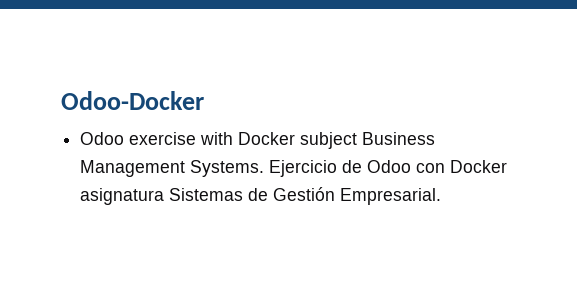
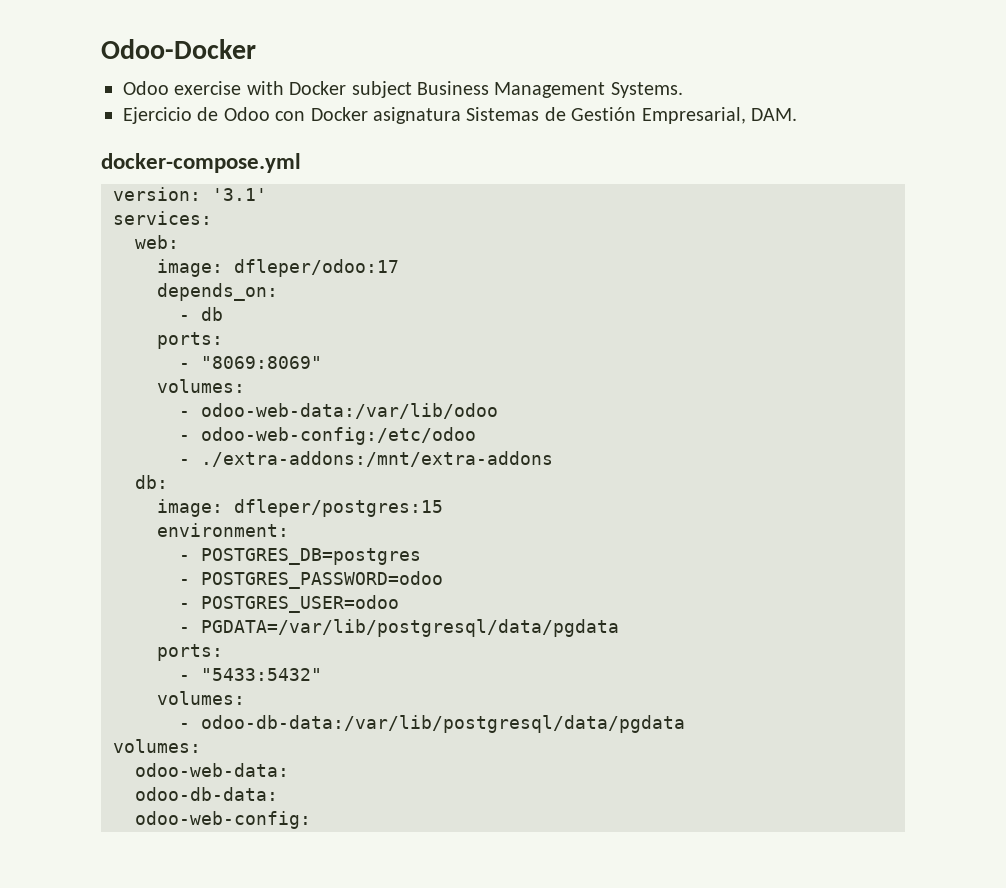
- Odoo exercise with Docker subject Business Management Systems. Ejercicio de Odoo con Docker asignatura Sistemas de Gestión Empresarial.
+ Odoo exercise with Docker subject Business Management Systems.
+ Ejercicio de Odoo con Docker asignatura Sistemas de Gestión Empresarial, DAM.
+ docker-compose.yml
+ version: '3.1'
+ services:
+ web:
+ image: dfleper/odoo:17
+ depends_on:
+ - db
+ ports:
+ - "8069:8069"
+ volumes:
+ - odoo-web-data:/var/lib/odoo
+ - odoo-web-config:/etc/odoo
+ - ./extra-addons:/mnt/extra-addons
+ db:
+ image: dfleper/postgres:15
+ environment:
+ - POSTGRES_DB=postgres
+ - POSTGRES_PASSWORD=odoo
+ - POSTGRES_USER=odoo
+ - PGDATA=/var/lib/postgresql/data/pgdata
+ ports:
+ - "5433:5432"
+ volumes:
+ - odoo-db-data:/var/lib/postgresql/data/pgdata
+ volumes:
+ odoo-web-data:
+ odoo-db-data:
+ odoo-web-config:

